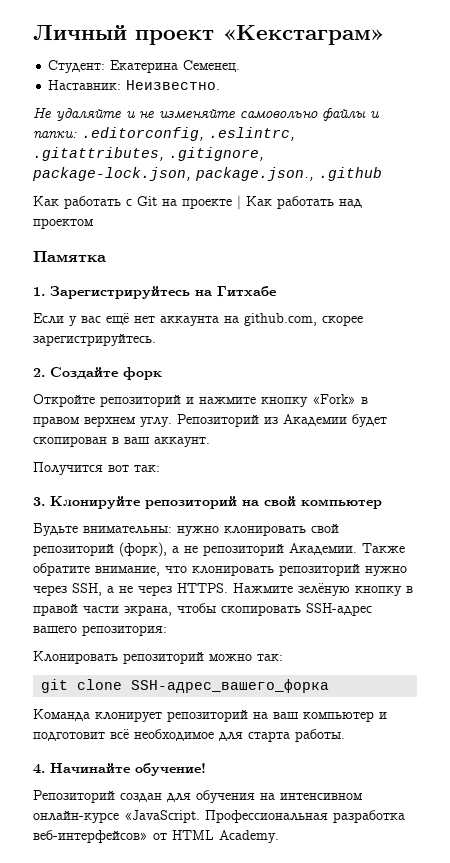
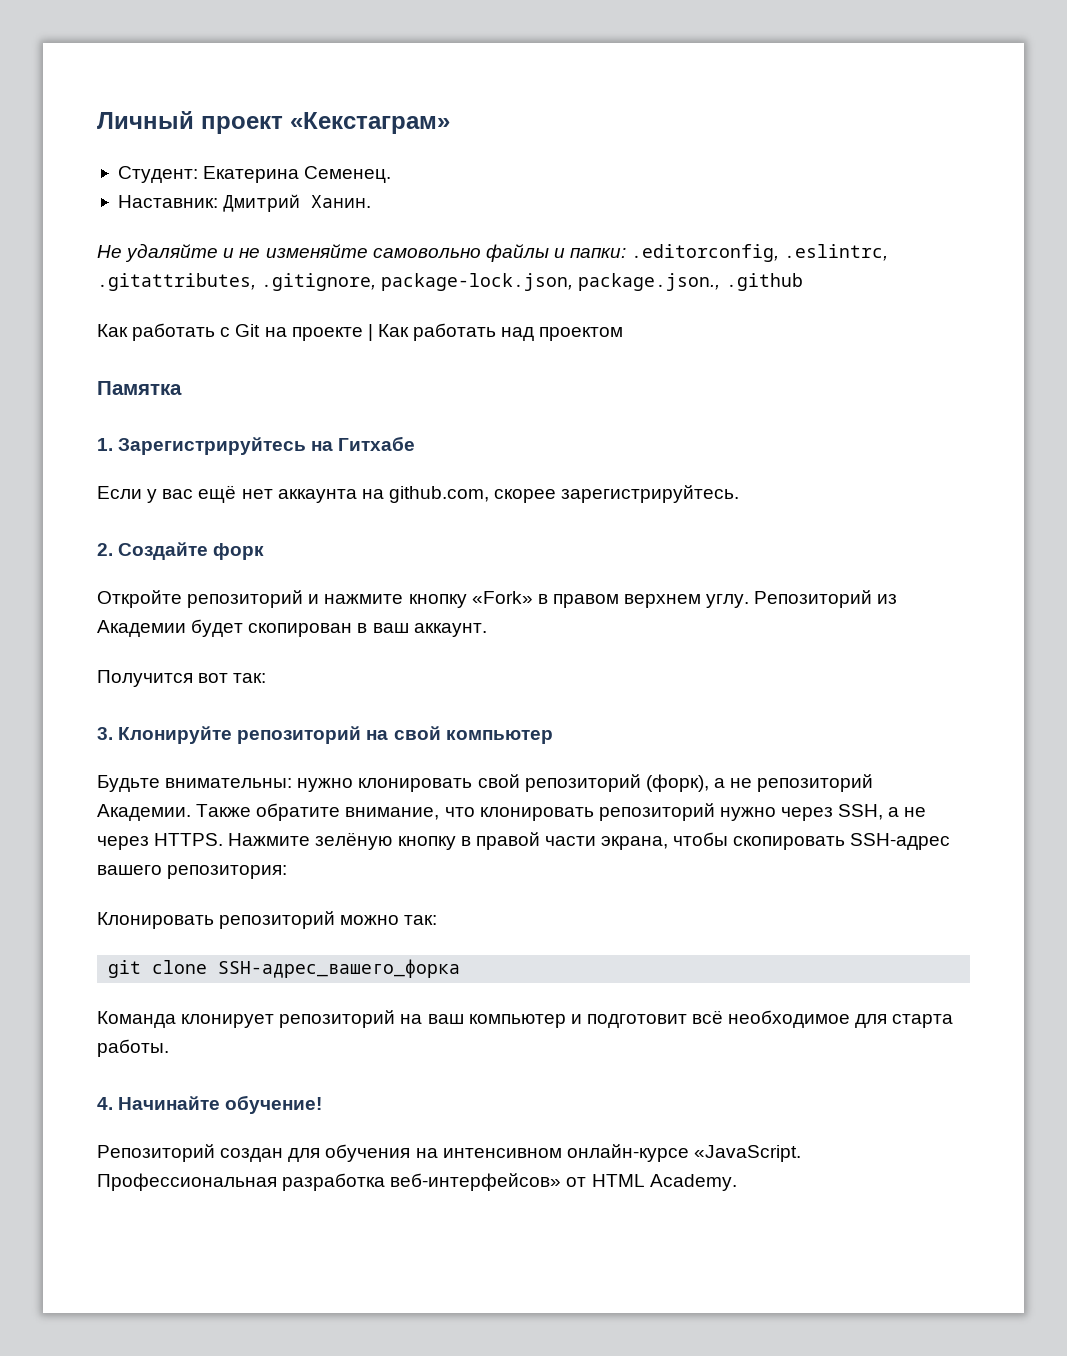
- Наставник: Неизвестно.
+ Наставник: Дмитрий Ханин.

